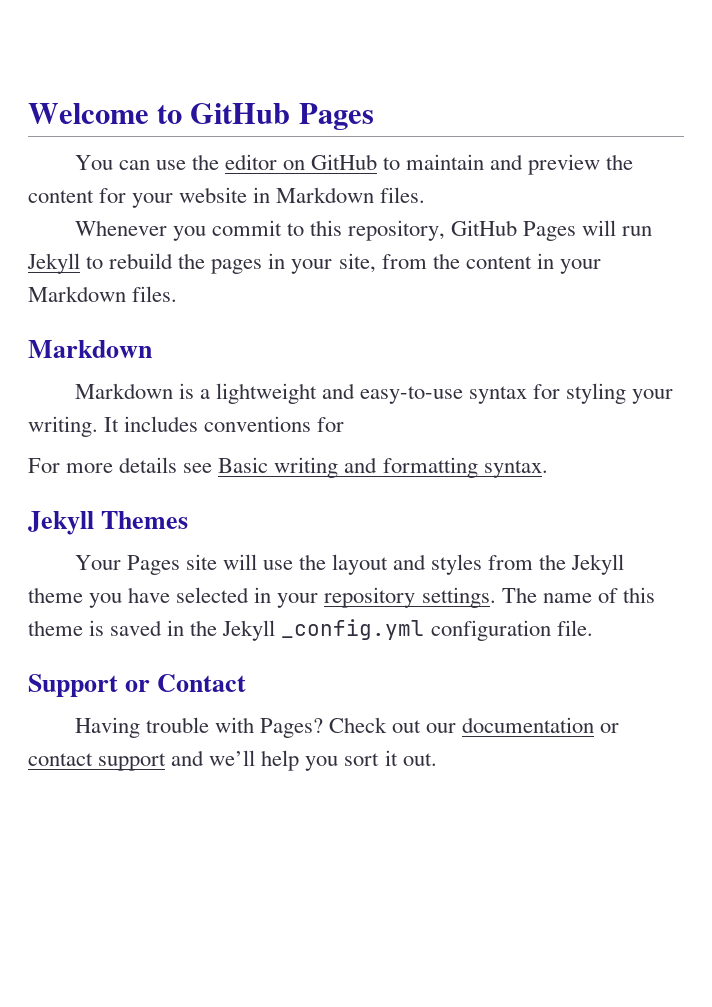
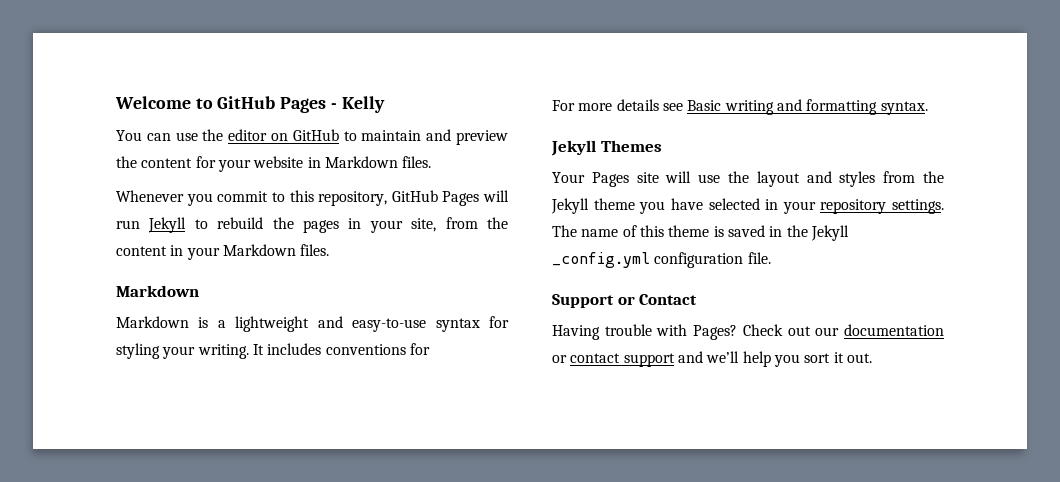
- Welcome to GitHub Pages
+ Welcome to GitHub Pages - Kelly

